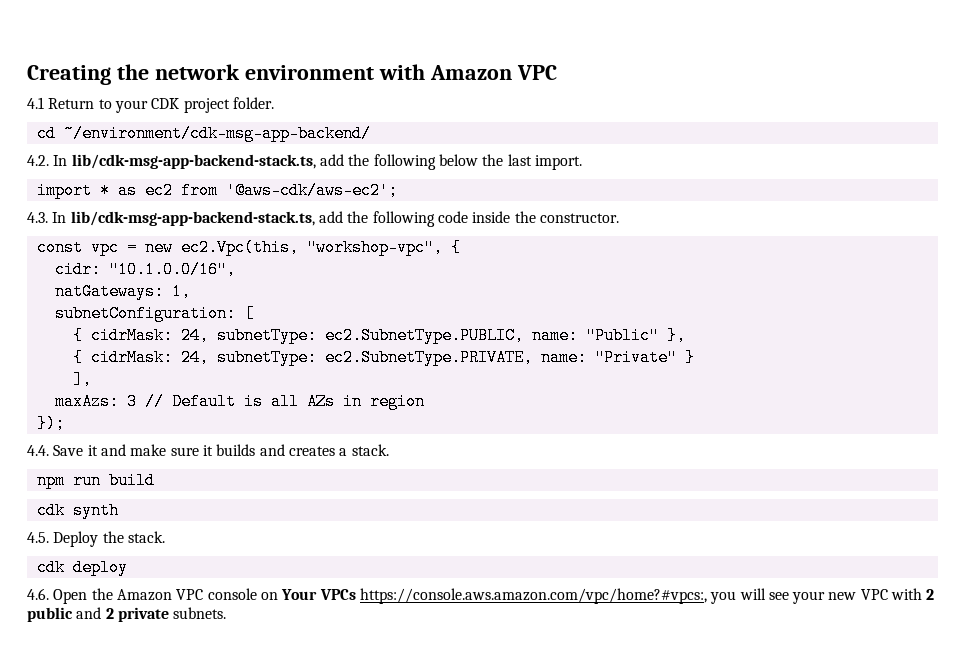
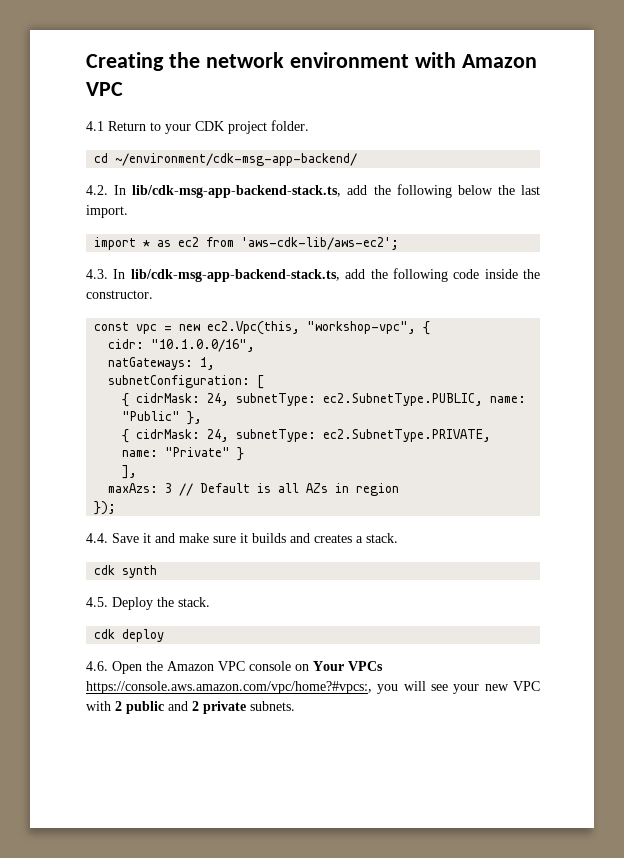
- import * as ec2 from '@aws-cdk/aws-ec2';
+ import * as ec2 from 'aws-cdk-lib/aws-ec2';
- npm run build

